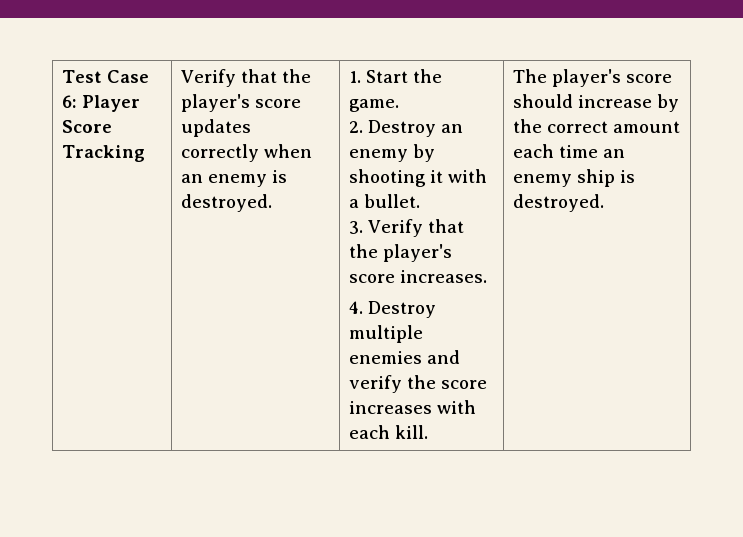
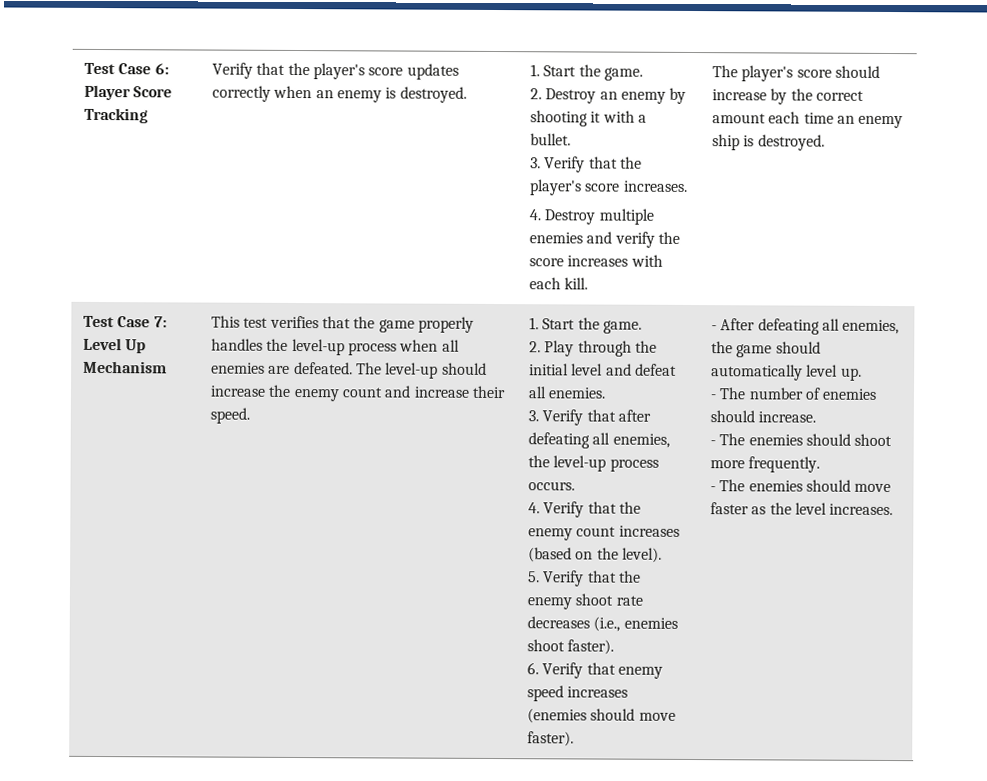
+ Test Case 7: Level Up Mechanism | This test verifies that the game properly handles the level-up process when all enemies are defeated. The level-up should increase the enemy count and increase their speed. | 1. Start the game.
+ 2. Play through the initial level and defeat all enemies.
+ 3. Verify that after defeating all enemies, the level-up process occurs.
+ 4. Verify that the enemy count increases (based on the level).
+ 5. Verify that the enemy shoot rate decreases (i.e., enemies shoot faster).
+ 6. Verify that enemy speed increases (enemies should move faster). | - After defeating all enemies, the game should automatically level up.
+ - The number of enemies should increase.
+ - The enemies should shoot more frequently.
+ - The enemies should move faster as the level increases.

